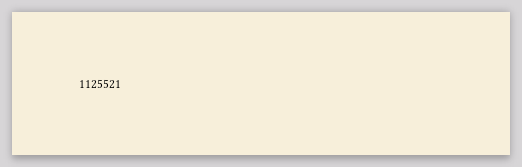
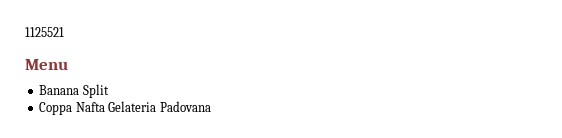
+ Menu
+ Banana Split
+ Coppa Nafta Gelateria Padovana

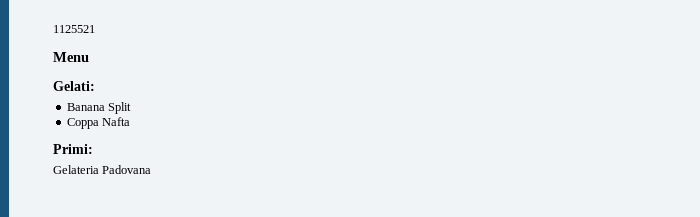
+ Gelati:
- Coppa Nafta Gelateria Padovana
+ Coppa Nafta
+ Primi:
+ Gelateria Padovana

